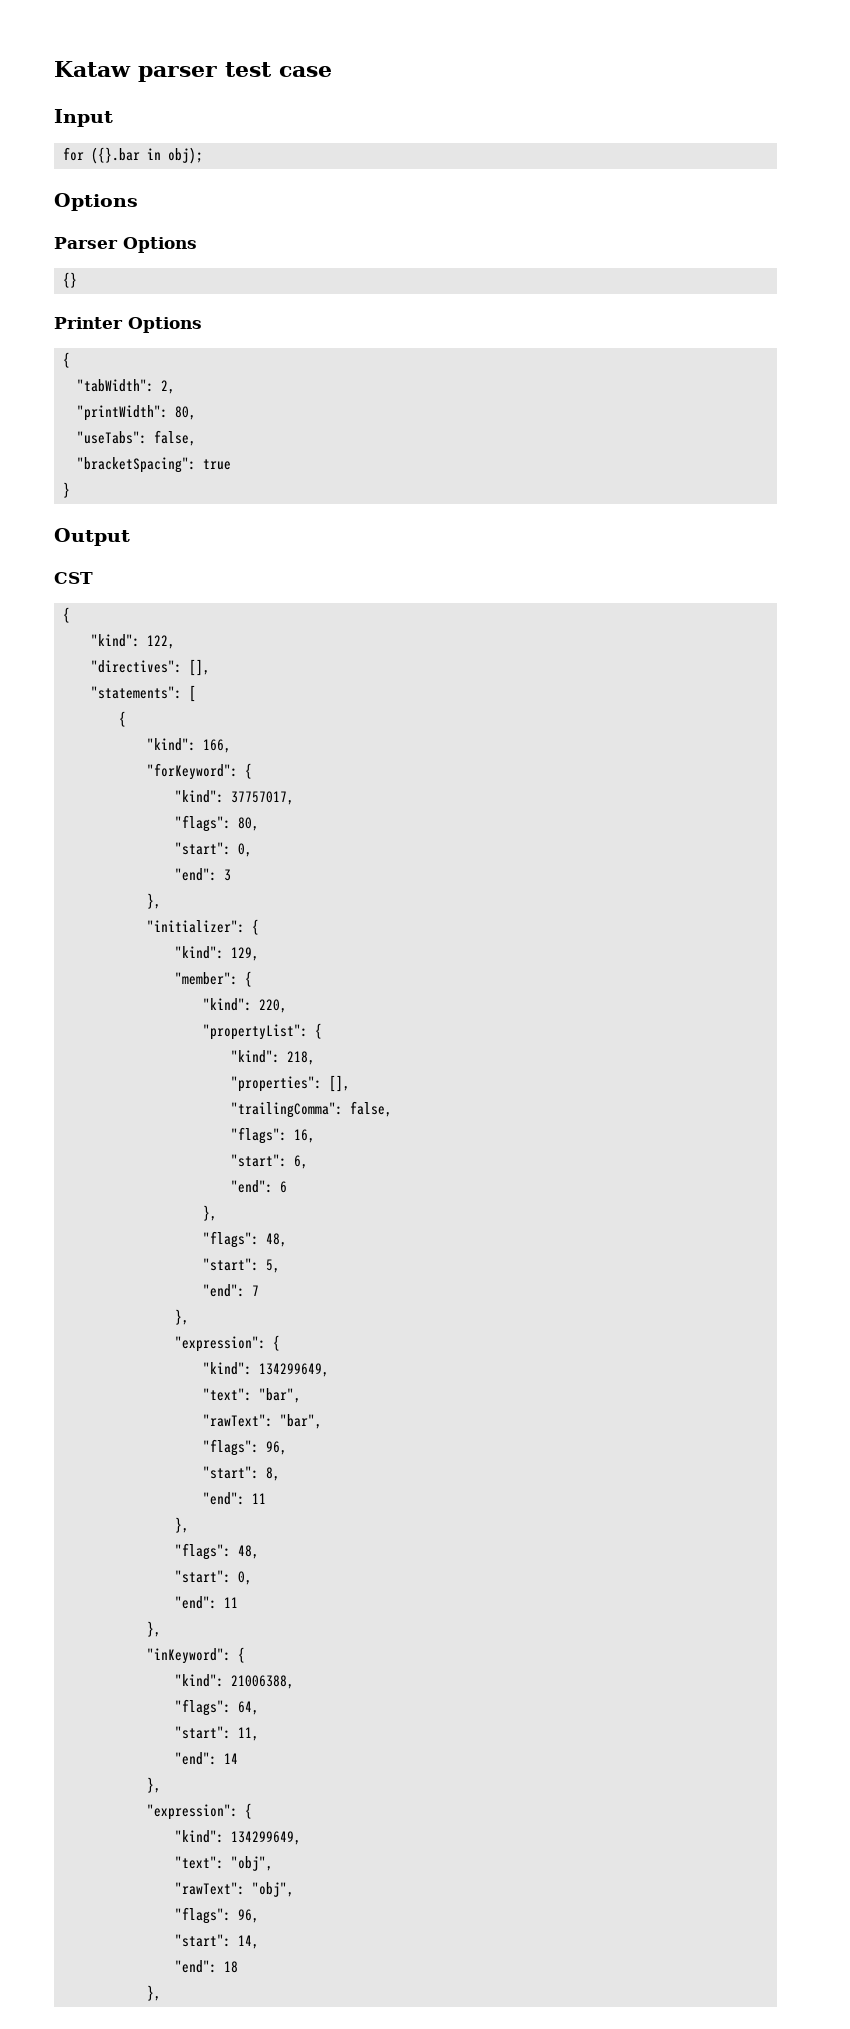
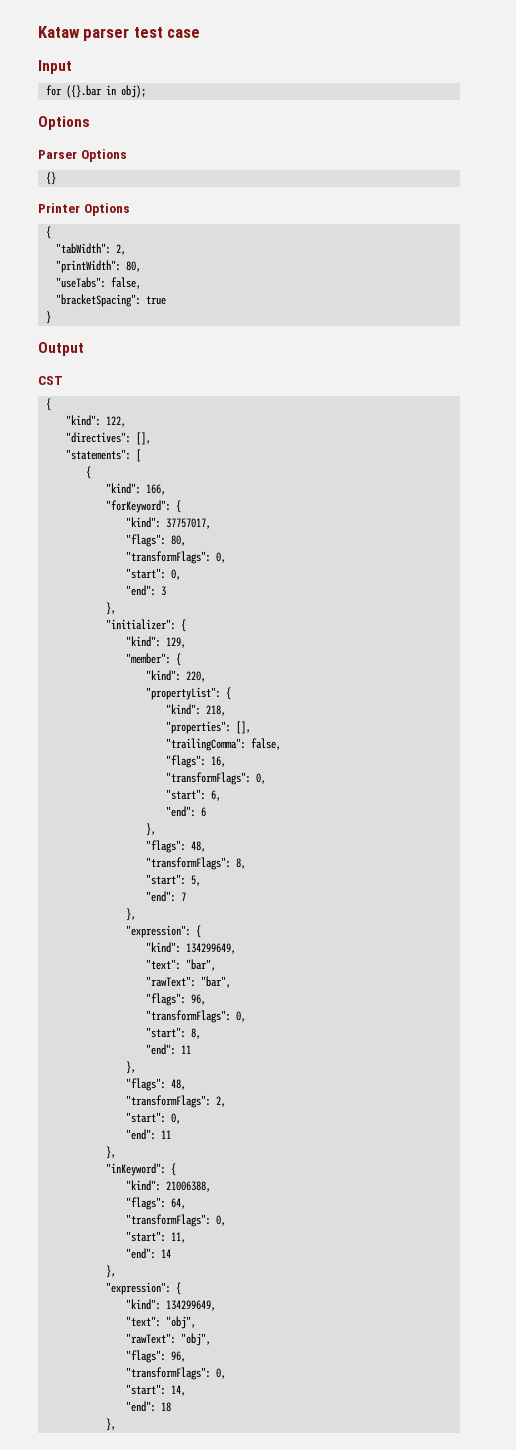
  "flags": 80,
+ "transformFlags": 0,
  "flags": 16,
+ "transformFlags": 0,
+ "transformFlags": 8,
  "rawText": "bar",
  "flags": 96,
+ "transformFlags": 0,
+ "transformFlags": 2,
  "flags": 64,
+ "transformFlags": 0,
  "rawText": "obj",
  "flags": 96,
+ "transformFlags": 0,

